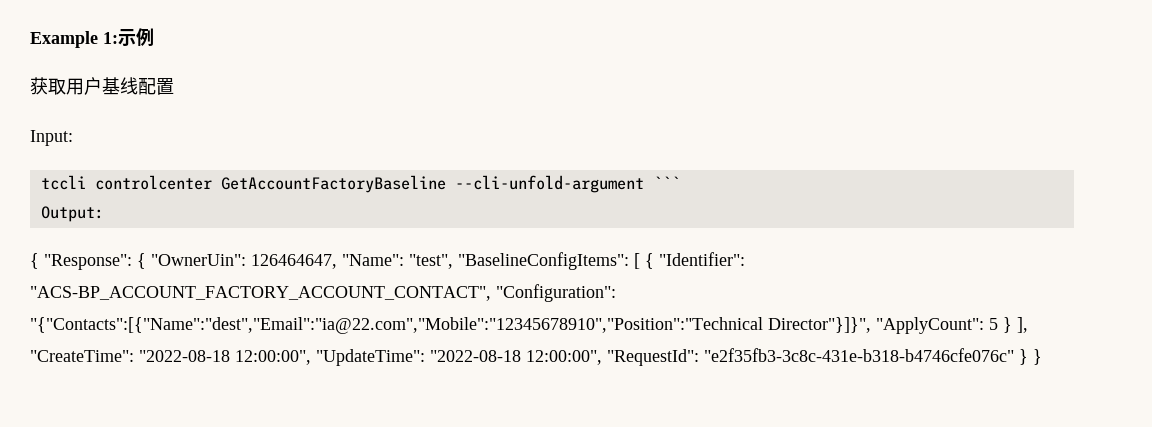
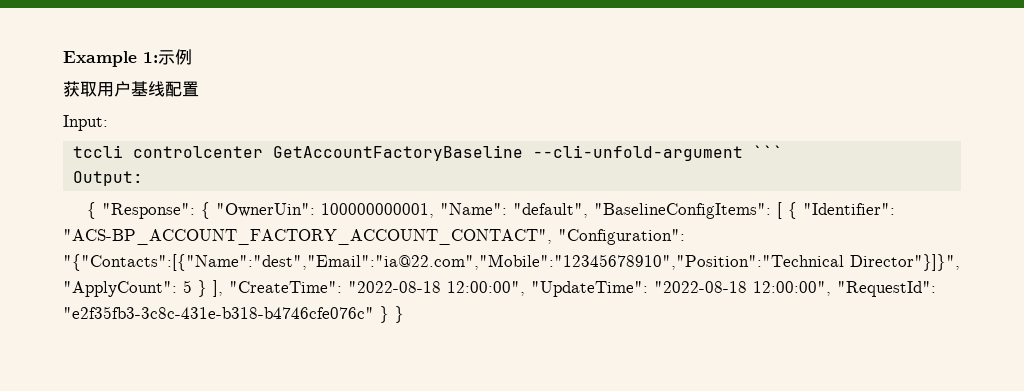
- { "Response": { "OwnerUin": 126464647, "Name": "test", "BaselineConfigItems": [ { "Identifier": "ACS-BP_ACCOUNT_FACTORY_ACCOUNT_CONTACT", "Configuration": "{"Contacts":[{"Name":"dest","Email":"ia@22.com","Mobile":"12345678910","Position":"Technical Director"}]}", "ApplyCount": 5 } ], "CreateTime": "2022-08-18 12:00:00", "UpdateTime": "2022-08-18 12:00:00", "RequestId": "e2f35fb3-3c8c-431e-b318-b4746cfe076c" } }
+ { "Response": { "OwnerUin": 100000000001, "Name": "default", "BaselineConfigItems": [ { "Identifier": "ACS-BP_ACCOUNT_FACTORY_ACCOUNT_CONTACT", "Configuration": "{"Contacts":[{"Name":"dest","Email":"ia@22.com","Mobile":"12345678910","Position":"Technical Director"}]}", "ApplyCount": 5 } ], "CreateTime": "2022-08-18 12:00:00", "UpdateTime": "2022-08-18 12:00:00", "RequestId": "e2f35fb3-3c8c-431e-b318-b4746cfe076c" } }

